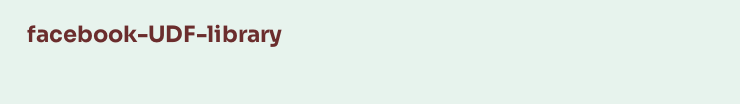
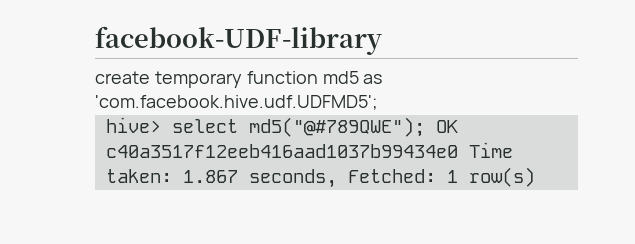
+ create temporary function md5 as 'com.facebook.hive.udf.UDFMD5';
+ hive> select md5("@#789QWE"); OK c40a3517f12eeb416aad1037b99434e0 Time taken: 1.867 seconds, Fetched: 1 row(s)

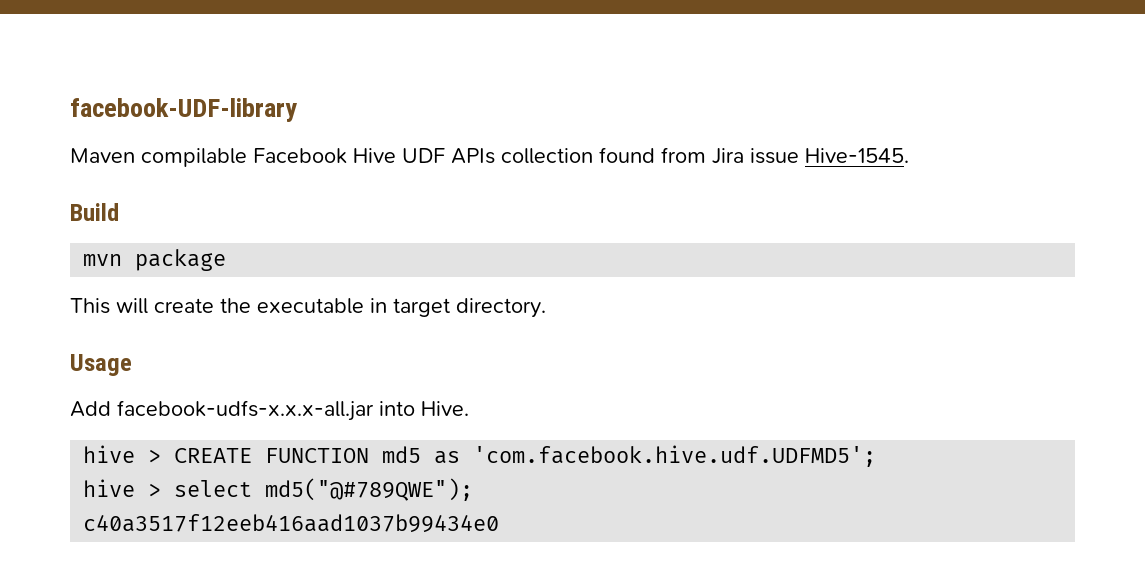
- create temporary function md5 as 'com.facebook.hive.udf.UDFMD5';
+ Maven compilable Facebook Hive UDF APIs collection found from Jira issue Hive-1545.
+ Build
+ mvn package
+ This will create the executable in target directory.
+ Usage
+ Add facebook-udfs-x.x.x-all.jar into Hive.
+ hive > CREATE FUNCTION md5 as 'com.facebook.hive.udf.UDFMD5';
- hive> select md5("@#789QWE"); OK c40a3517f12eeb416aad1037b99434e0 Time taken: 1.867 seconds, Fetched: 1 row(s)
+ hive > select md5("@#789QWE");
+ c40a3517f12eeb416aad1037b99434e0

